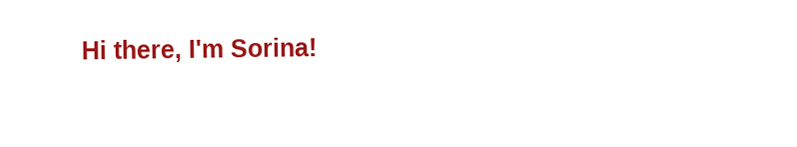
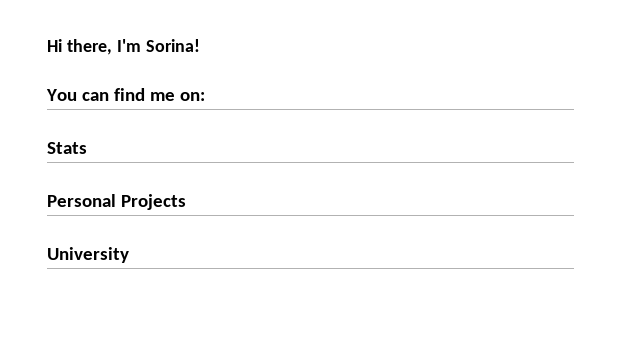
+ You can find me on:
+ Stats
+ Personal Projects
+ University

